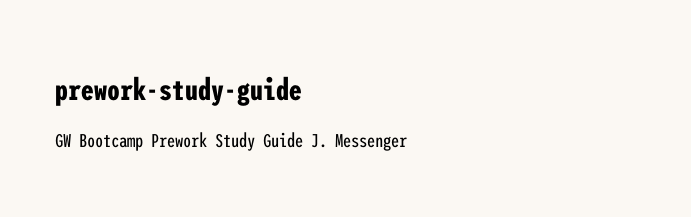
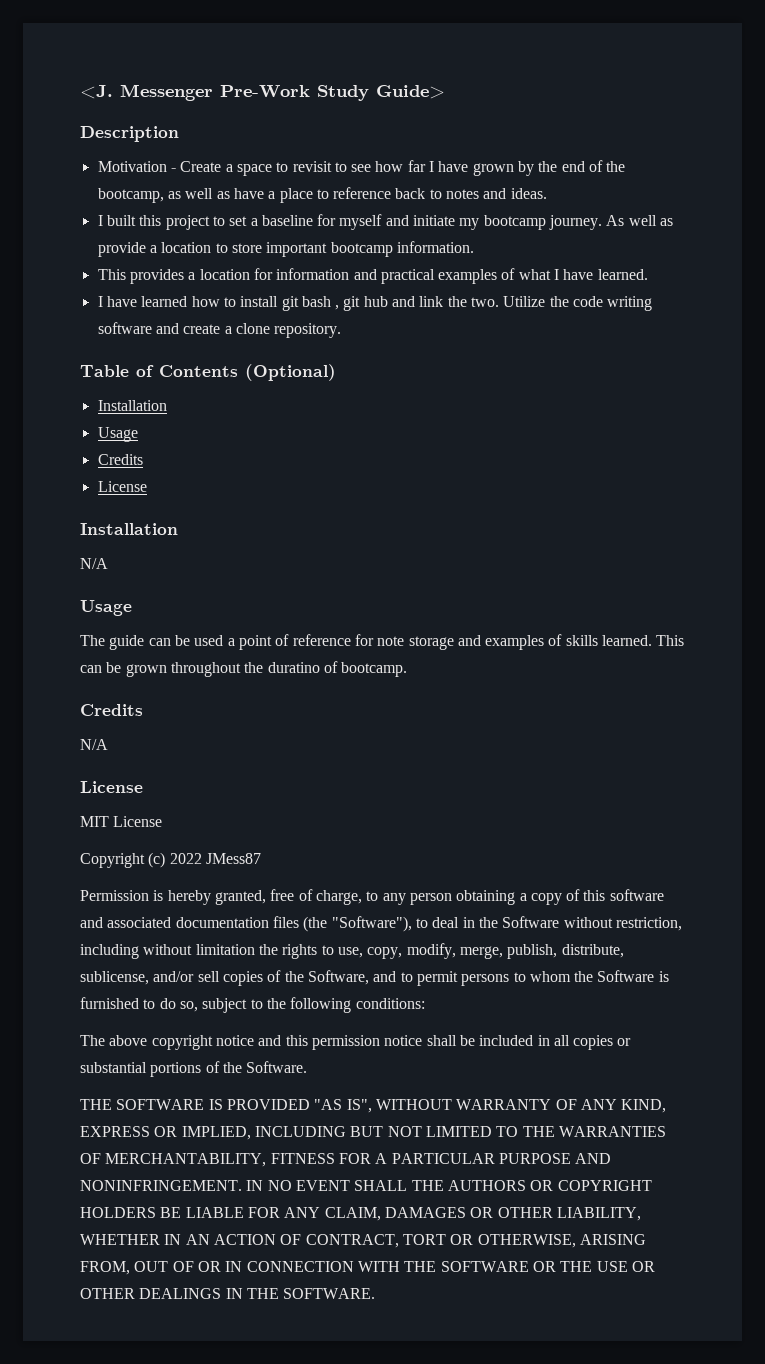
- prework-study-guide
- GW Bootcamp Prework Study Guide J. Messenger
+ <J. Messenger Pre-Work Study Guide>
+ Description
+ Motivation - Create a space to revisit to see how far I have grown by the end of the bootcamp, as well as have a place to reference back to notes and ideas.
+ I built this project to set a baseline for myself and initiate my bootcamp journey. As well as provide a location to store important bootcamp information.
+ This provides a location for information and practical examples of what I have learned.
+ I have learned how to install git bash , git hub and link the two. Utilize the code writing software and create a clone repository.
+ Table of Contents (Optional)
+ Installation
+ Usage
+ Credits
+ License
+ Installation
+ N/A
+ Usage
+ The guide can be used a point of reference for note storage and examples of skills learned. This can be grown throughout the duratino of bootcamp.
+ Credits
+ N/A
+ License
+ MIT License
+ Copyright (c) 2022 JMess87
+ Permission is hereby granted, free of charge, to any person obtaining a copy of this software and associated documentation files (the "Software"), to deal in the Software without restriction, including without limitation the rights to use, copy, modify, merge, publish, distribute, sublicense, and/or sell copies of the Software, and to permit persons to whom the Software is furnished to do so, subject to the following conditions:
+ The above copyright notice and this permission notice shall be included in all copies or substantial portions of the Software.
+ THE SOFTWARE IS PROVIDED "AS IS", WITHOUT WARRANTY OF ANY KIND, EXPRESS OR IMPLIED, INCLUDING BUT NOT LIMITED TO THE WARRANTIES OF MERCHANTABILITY, FITNESS FOR A PARTICULAR PURPOSE AND NONINFRINGEMENT. IN NO EVENT SHALL THE AUTHORS OR COPYRIGHT HOLDERS BE LIABLE FOR ANY CLAIM, DAMAGES OR OTHER LIABILITY, WHETHER IN AN ACTION OF CONTRACT, TORT OR OTHERWISE, ARISING FROM, OUT OF OR IN CONNECTION WITH THE SOFTWARE OR THE USE OR OTHER DEALINGS IN THE SOFTWARE.

